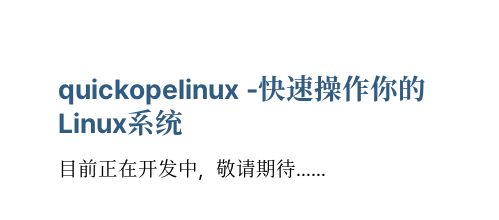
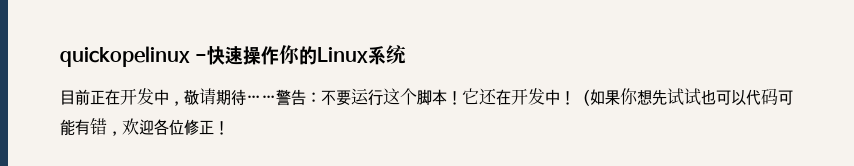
+ 警告：不要运行这个脚本！它还在开发中！（如果你想先试试也可以代码可能有错，欢迎各位修正！

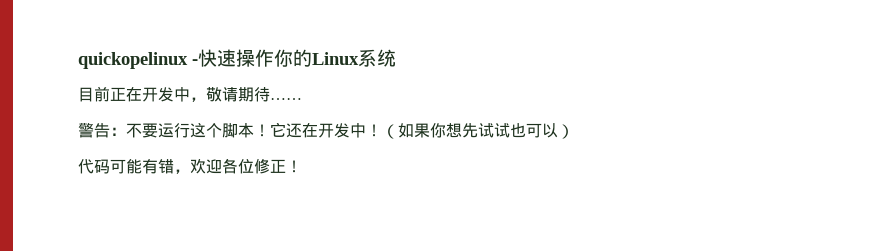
- 目前正在开发中，敬请期待……警告：不要运行这个脚本！
+ 目前正在开发中，敬请期待……
+ 警告：不要运行这个脚本！
- （如果你想先试试也可以代码可能有错，欢迎各位修正！
+ （如果你想先试试也可以）
+ 代码可能有错，欢迎各位修正！

